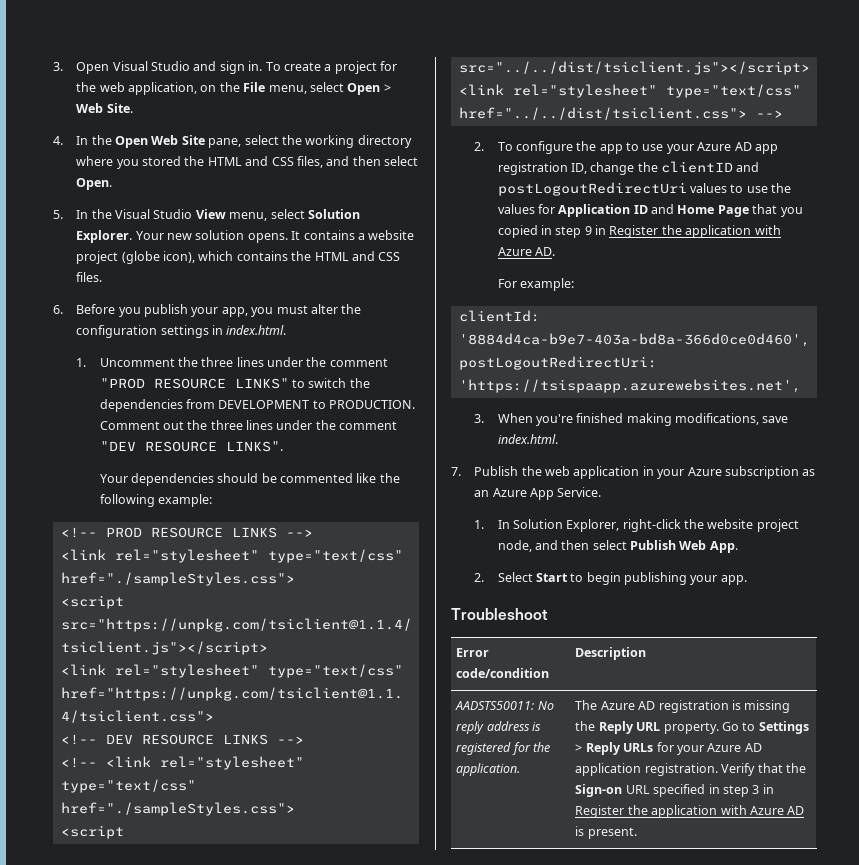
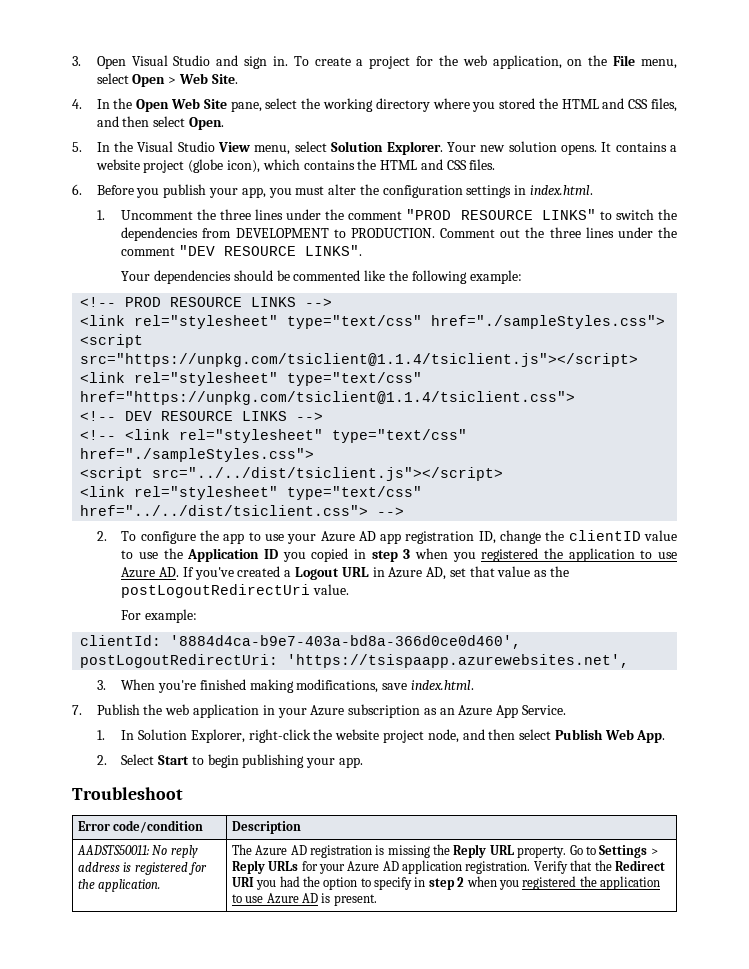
- 2. To configure the app to use your Azure AD app registration ID, change the clientID and postLogoutRedirectUri values to use the values for Application ID and Home Page that you copied in step 9 in Register the application with Azure AD.
+ 2. To configure the app to use your Azure AD app registration ID, change the clientID value to use the Application ID you copied in step 3 when you registered the application to use Azure AD. If you've created a Logout URL in Azure AD, set that value as the postLogoutRedirectUri value.
- Verify that the Sign-on URL specified in step 3 in Register the application with Azure AD is present.
+ Verify that the Redirect URI you had the option to specify in step 2 when you registered the application to use Azure AD is present.

